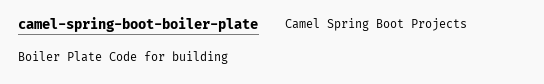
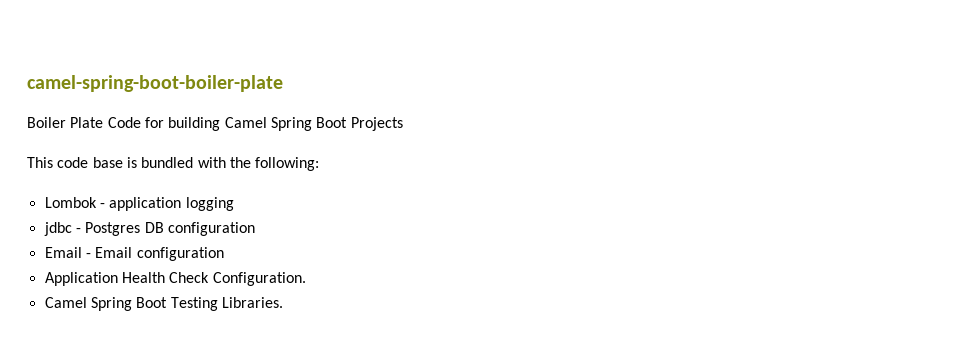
+ This code base is bundled with the following:
+ Lombok - application logging
+ jdbc - Postgres DB configuration
+ Email - Email configuration
+ Application Health Check Configuration.
+ Camel Spring Boot Testing Libraries.

